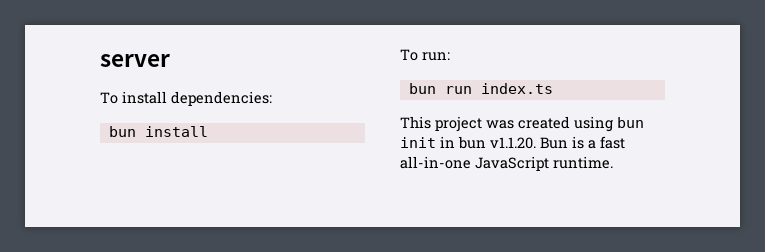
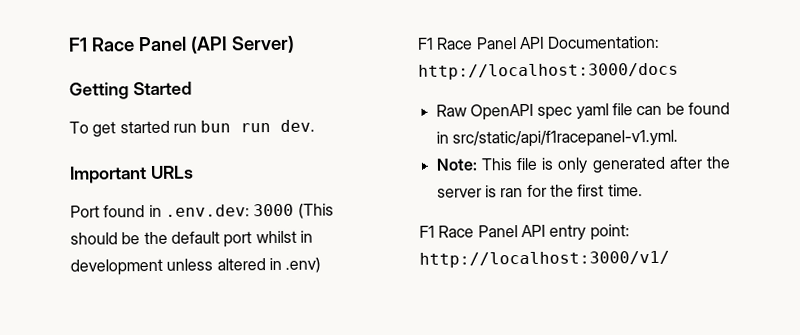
- server
- To install dependencies:
- bun install
- To run:
- bun run index.ts
- This project was created using bun init in bun v1.1.20. Bun is a fast all-in-one JavaScript runtime.
+ F1 Race Panel (API Server)
+ Getting Started
+ To get started run bun run dev.
+ Important URLs
+ Port found in .env.dev: 3000 (This should be the default port whilst in development unless altered in .env)
+ F1 Race Panel API Documentation: http://localhost:3000/docs
+ Raw OpenAPI spec yaml file can be found in src/static/api/f1racepanel-v1.yml.
+ Note: This file is only generated after the server is ran for the first time.
+ F1 Race Panel API entry point: http://localhost:3000/v1/

